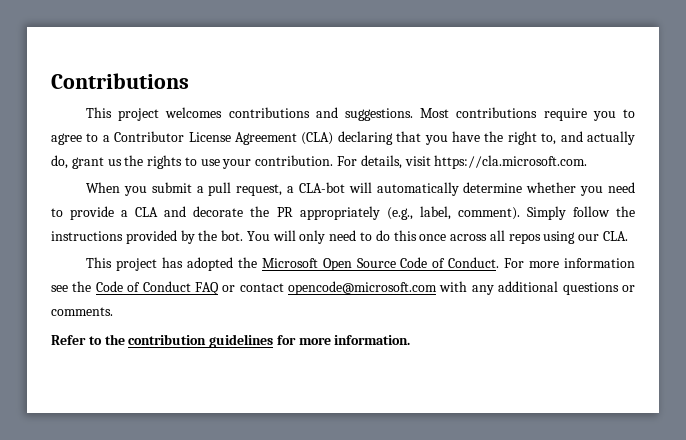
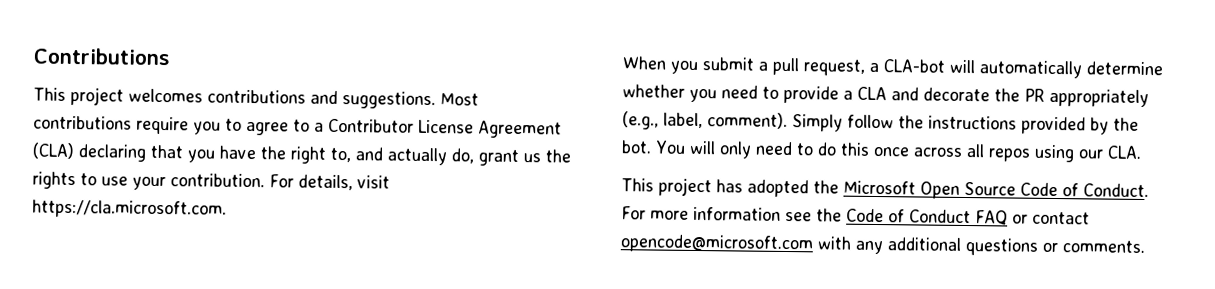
- Refer to the contribution guidelines for more information.

